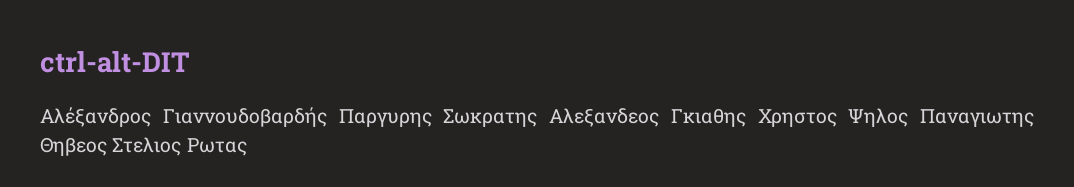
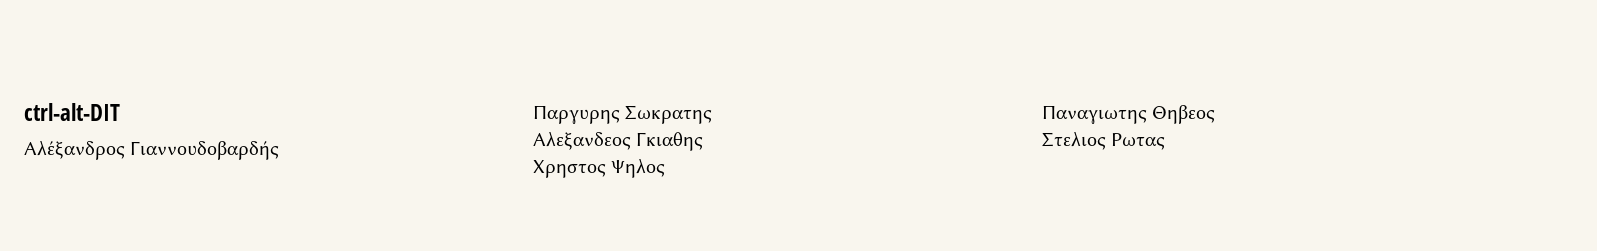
- Αλέξανδρος Γιαννουδοβαρδής Παργυρης Σωκρατης Αλεξανδεος Γκιαθης Χρηστος Ψηλος Παναγιωτης Θηβεος Στελιος Ρωτας
+ Αλέξανδρος Γιαννουδοβαρδής
+ Παργυρης Σωκρατης
+ Αλεξανδεος Γκιαθης
+ Χρηστος Ψηλος
+ Παναγιωτης Θηβεος
+ Στελιος Ρωτας

